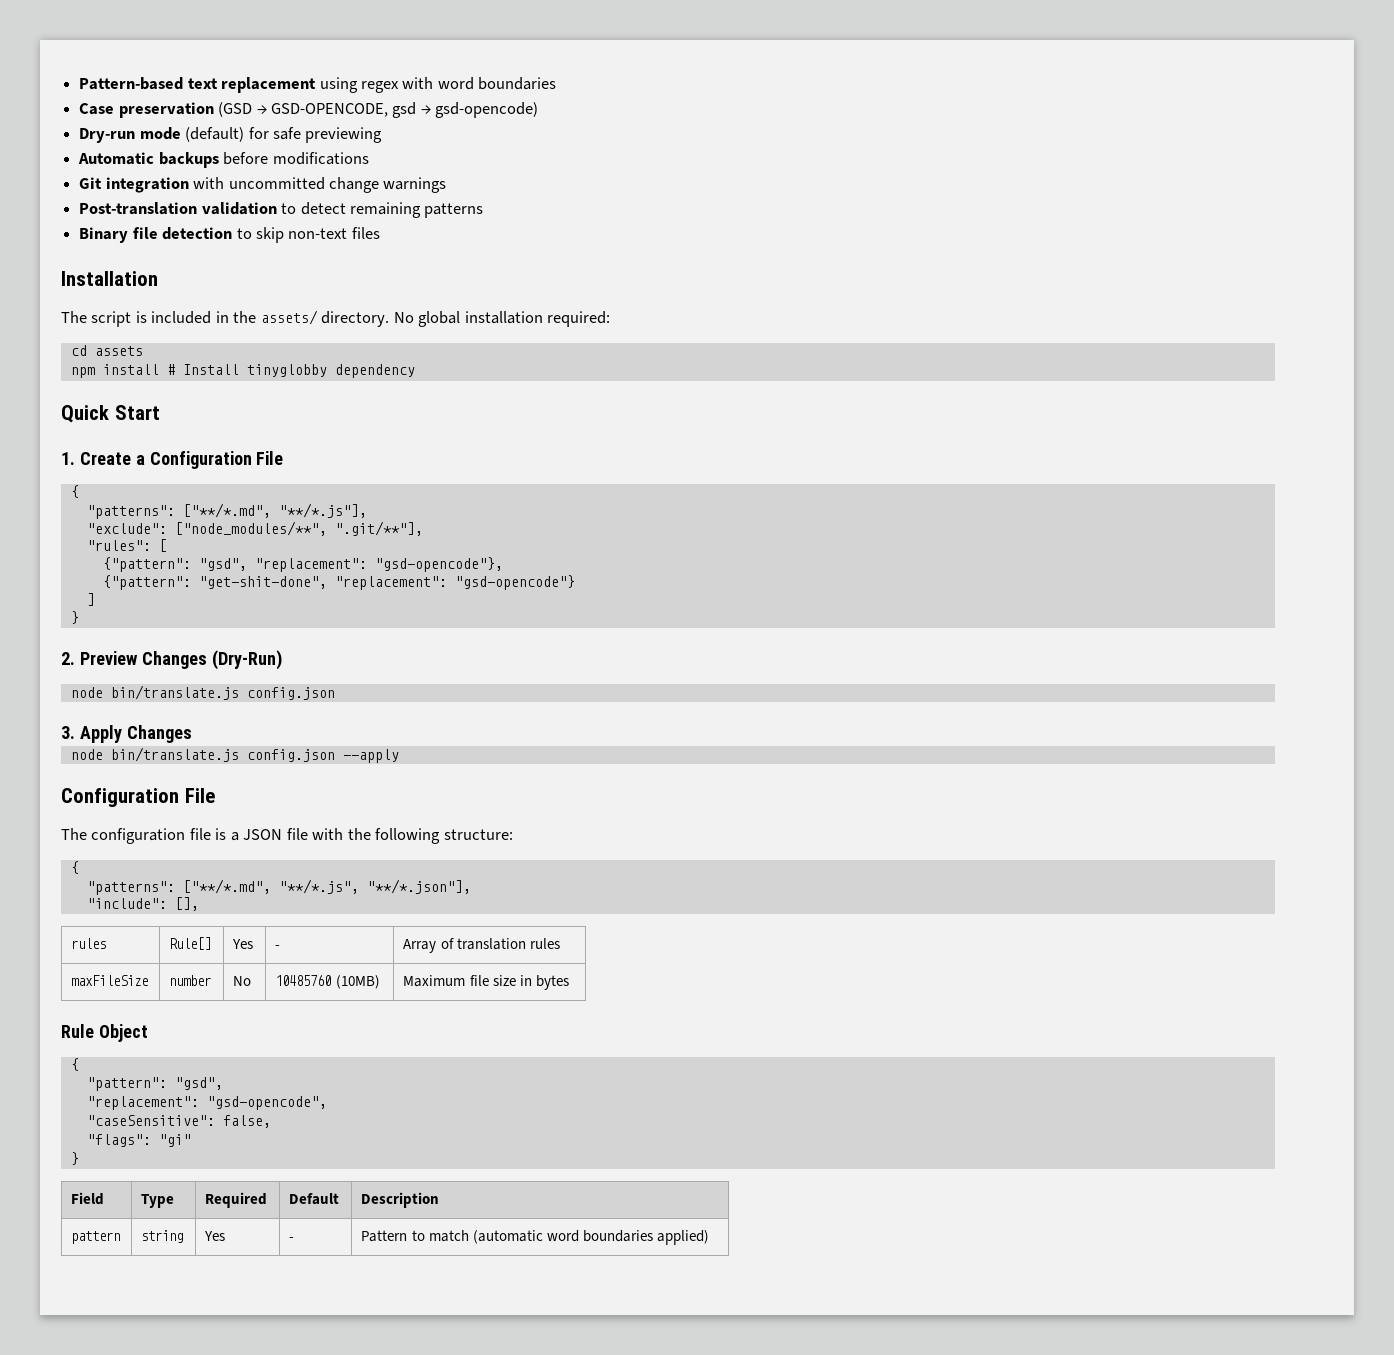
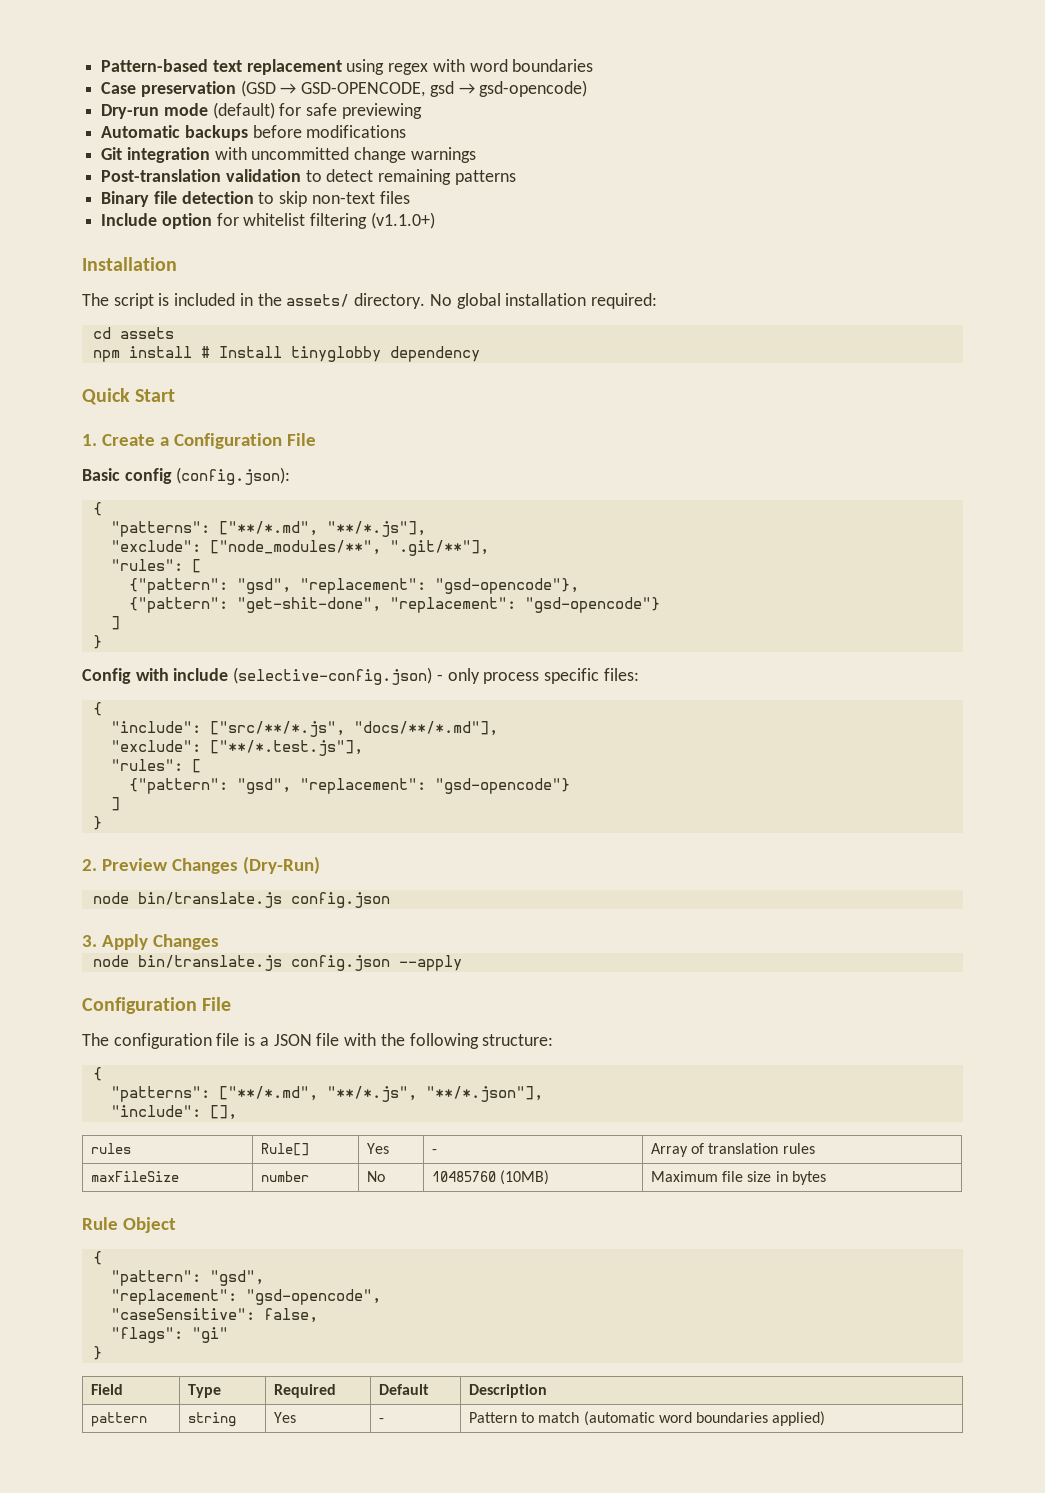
+ Include option for whitelist filtering (v1.1.0+)
+ Basic config (config.json):
+ Config with include (selective-config.json) - only process specific files:
+ {
+ "include": ["src/**/*.js", "docs/**/*.md"],
+ "exclude": ["**/*.test.js"],
+ "rules": [
+ {"pattern": "gsd", "replacement": "gsd-opencode"}
+ ]
+ }

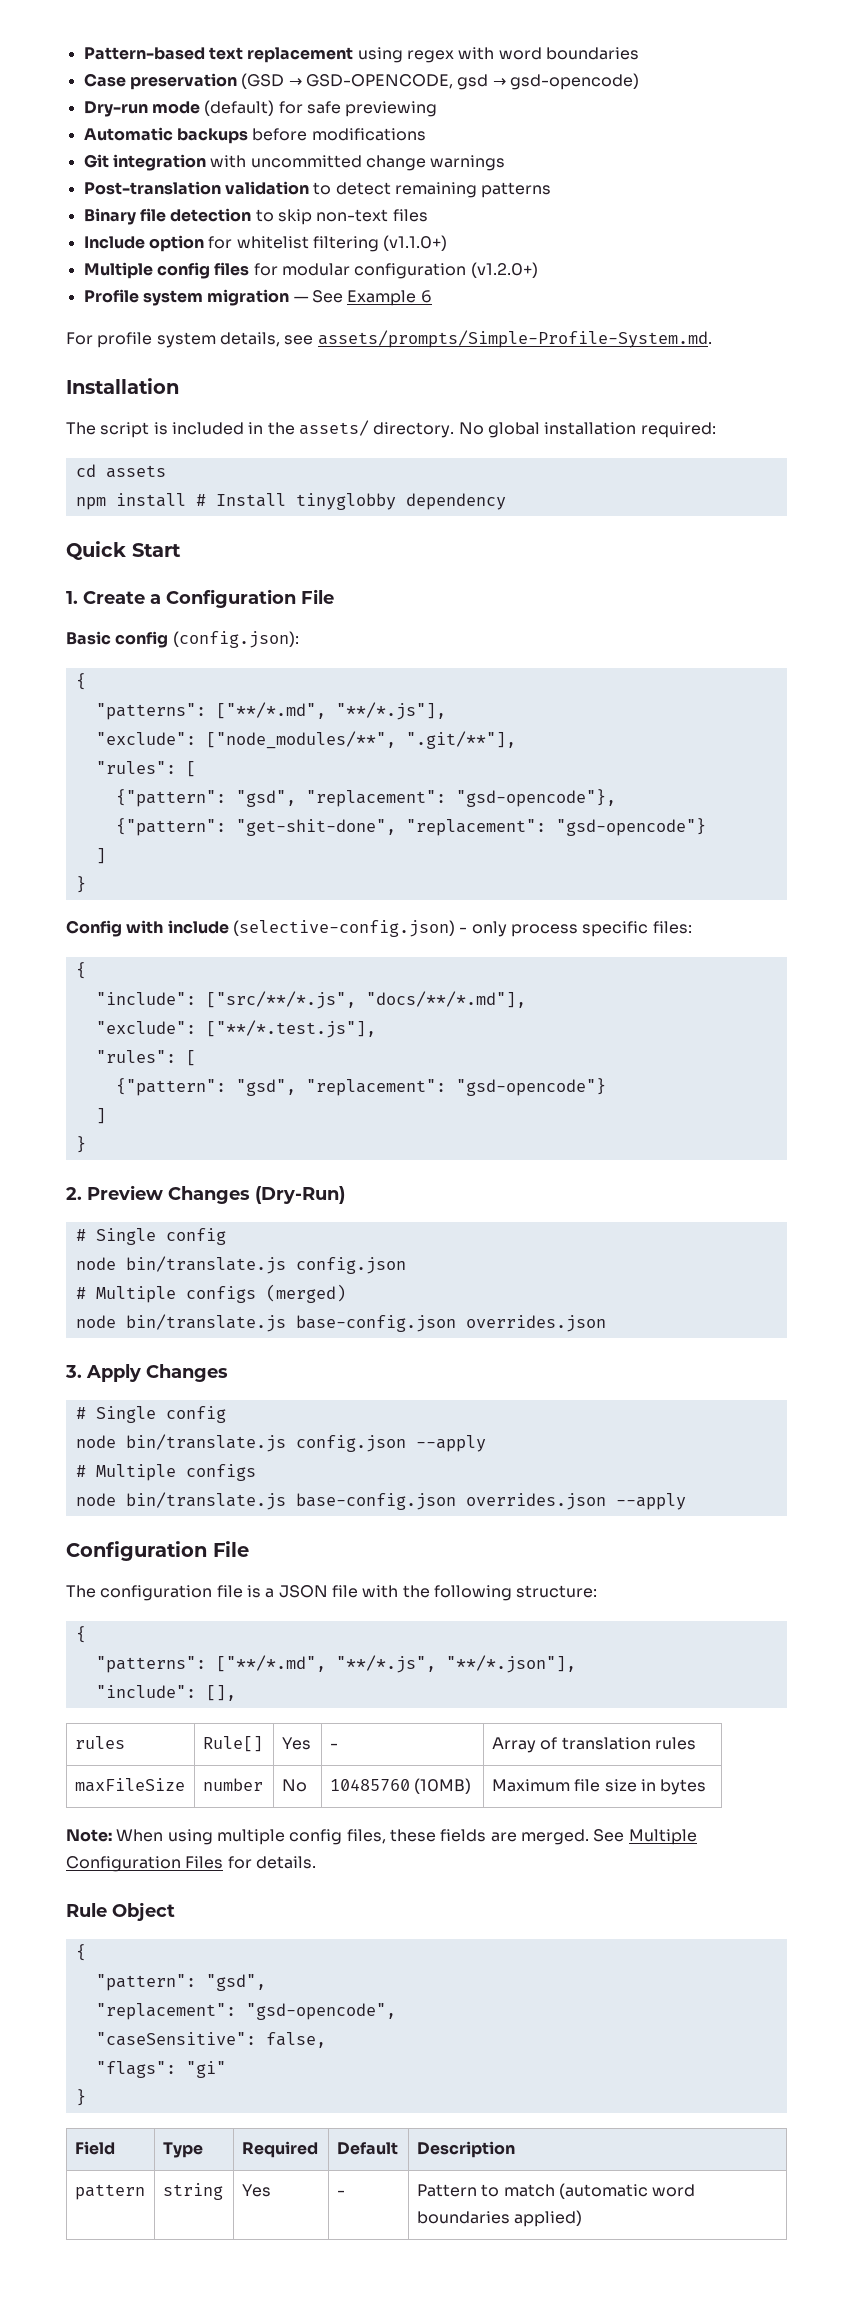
+ Multiple config files for modular configuration (v1.2.0+)
+ Profile system migration — See Example 6
+ For profile system details, see assets/prompts/Simple-Profile-System.md.
  2. Preview Changes (Dry-Run)
+ # Single config
  node bin/translate.js config.json
+ # Multiple configs (merged)
+ node bin/translate.js base-config.json overrides.json
  3. Apply Changes
+ # Single config
  node bin/translate.js config.json --apply
+ # Multiple configs
+ node bin/translate.js base-config.json overrides.json --apply
+ Note: When using multiple config files, these fields are merged. See Multiple Configuration Files for details.

